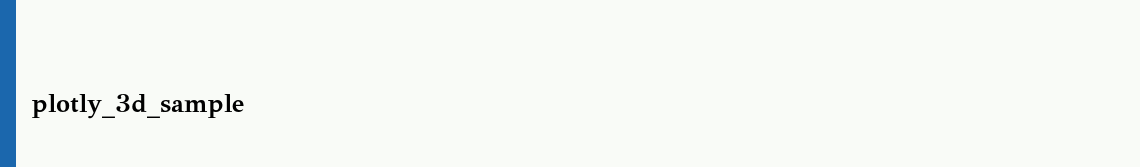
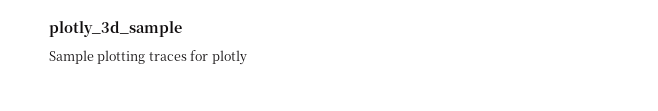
+ Sample plotting traces for plotly

